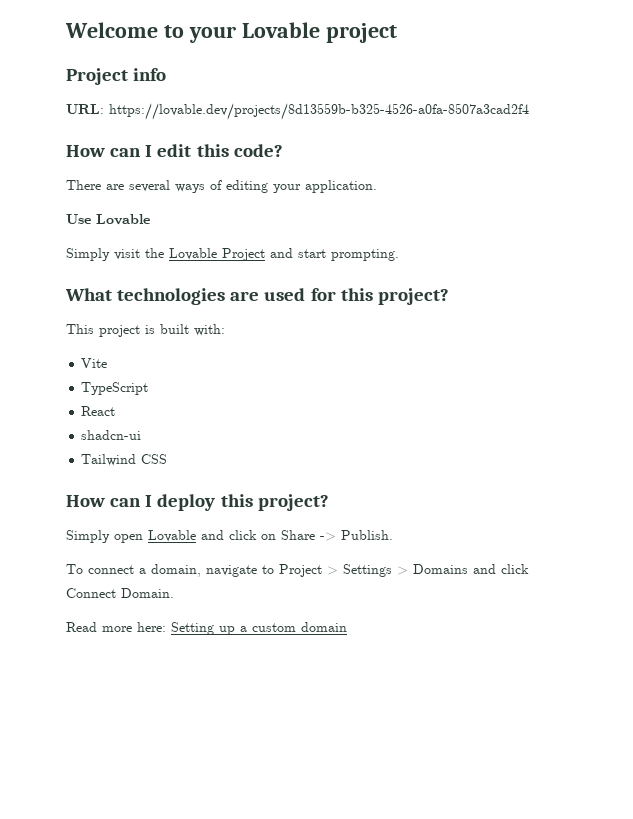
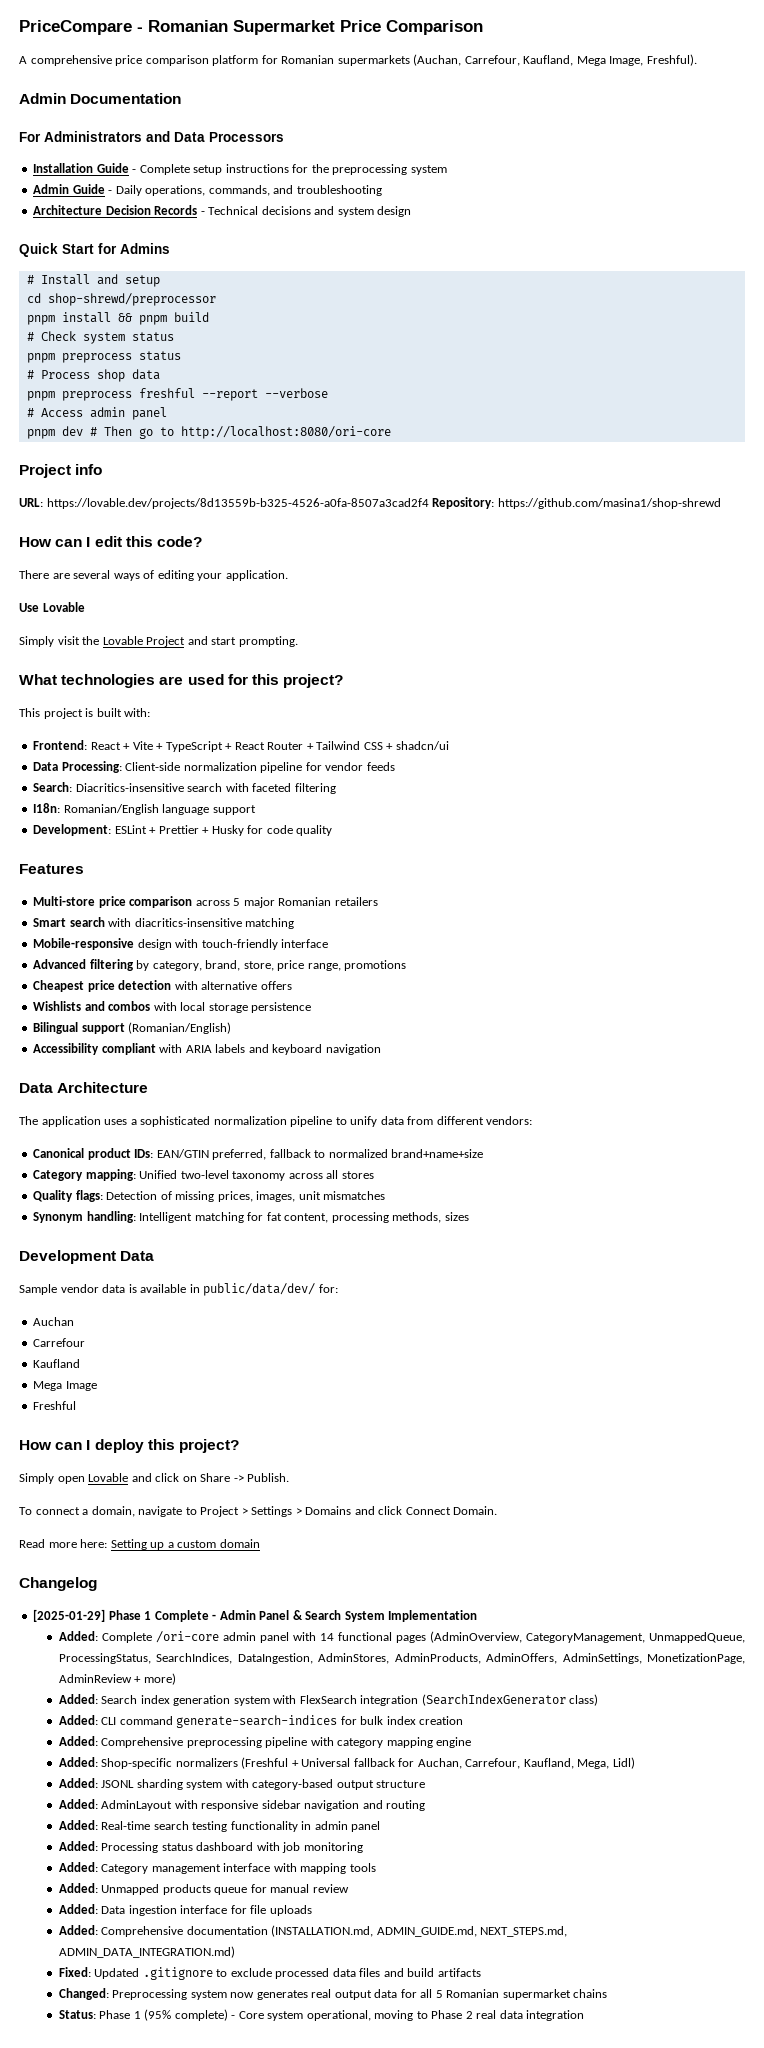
- Welcome to your Lovable project
+ PriceCompare - Romanian Supermarket Price Comparison
+ A comprehensive price comparison platform for Romanian supermarkets (Auchan, Carrefour, Kaufland, Mega Image, Freshful).
+ Admin Documentation
+ For Administrators and Data Processors
+ Installation Guide - Complete setup instructions for the preprocessing system
+ Admin Guide - Daily operations, commands, and troubleshooting
+ Architecture Decision Records - Technical decisions and system design
+ Quick Start for Admins
+ # Install and setup
+ cd shop-shrewd/preprocessor
+ pnpm install && pnpm build
+ # Check system status
+ pnpm preprocess status
+ # Process shop data
+ pnpm preprocess freshful --report --verbose
+ # Access admin panel
+ pnpm dev # Then go to http://localhost:8080/ori-core
- URL: https://lovable.dev/projects/8d13559b-b325-4526-a0fa-8507a3cad2f4
+ URL: https://lovable.dev/projects/8d13559b-b325-4526-a0fa-8507a3cad2f4 Repository: https://github.com/masina1/shop-shrewd
- Vite
- TypeScript
- React
- shadcn-ui
- Tailwind CSS
+ Frontend: React + Vite + TypeScript + React Router + Tailwind CSS + shadcn/ui
+ Data Processing: Client-side normalization pipeline for vendor feeds
+ Search: Diacritics-insensitive search with faceted filtering
+ I18n: Romanian/English language support
+ Development: ESLint + Prettier + Husky for code quality
+ Features
+ Multi-store price comparison across 5 major Romanian retailers
+ Smart search with diacritics-insensitive matching
+ Mobile-responsive design with touch-friendly interface
+ Advanced filtering by category, brand, store, price range, promotions
+ Cheapest price detection with alternative offers
+ Wishlists and combos with local storage persistence
+ Bilingual support (Romanian/English)
+ Accessibility compliant with ARIA labels and keyboard navigation
+ Data Architecture
+ The application uses a sophisticated normalization pipeline to unify data from different vendors:
+ Canonical product IDs: EAN/GTIN preferred, fallback to normalized brand+name+size
+ Category mapping: Unified two-level taxonomy across all stores
+ Quality flags: Detection of missing prices, images, unit mismatches
+ Synonym handling: Intelligent matching for fat content, processing methods, sizes
+ Development Data
+ Sample vendor data is available in public/data/dev/ for:
+ Auchan
+ Carrefour
+ Kaufland
+ Mega Image
+ Freshful
+ Changelog
+ [2025-01-29] Phase 1 Complete - Admin Panel & Search System Implementation
+ Added: Complete /ori-core admin panel with 14 functional pages (AdminOverview, CategoryManagement, UnmappedQueue, ProcessingStatus, SearchIndices, DataIngestion, AdminStores, AdminProducts, AdminOffers, AdminSettings, MonetizationPage, AdminReview + more)
+ Added: Search index generation system with FlexSearch integration (SearchIndexGenerator class)
+ Added: CLI command generate-search-indices for bulk index creation
+ Added: Comprehensive preprocessing pipeline with category mapping engine
+ Added: Shop-specific normalizers (Freshful + Universal fallback for Auchan, Carrefour, Kaufland, Mega, Lidl)
+ Added: JSONL sharding system with category-based output structure
+ Added: AdminLayout with responsive sidebar navigation and routing
+ Added: Real-time search testing functionality in admin panel
+ Added: Processing status dashboard with job monitoring
+ Added: Category management interface with mapping tools
+ Added: Unmapped products queue for manual review
+ Added: Data ingestion interface for file uploads
+ Added: Comprehensive documentation (INSTALLATION.md, ADMIN_GUIDE.md, NEXT_STEPS.md, ADMIN_DATA_INTEGRATION.md)
+ Fixed: Updated .gitignore to exclude processed data files and build artifacts
+ Changed: Preprocessing system now generates real output data for all 5 Romanian supermarket chains
+ Status: Phase 1 (95% complete) - Core system operational, moving to Phase 2 real data integration

